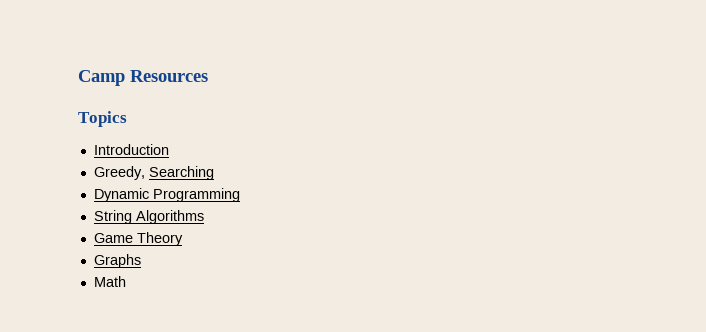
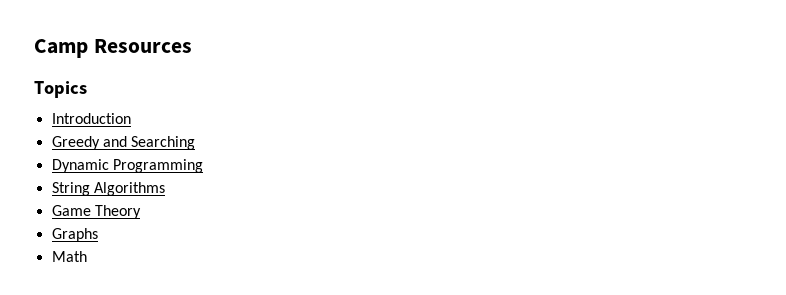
- Greedy, Searching
+ Greedy and Searching

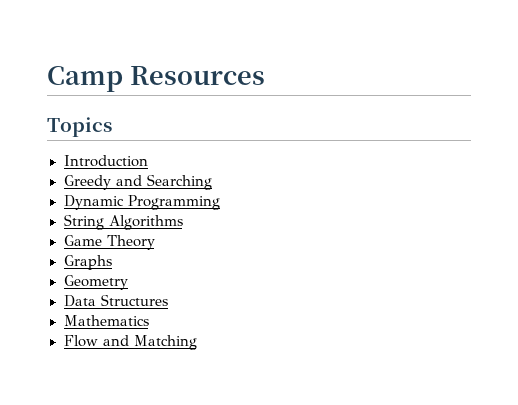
- Math
+ Geometry
+ Data Structures
+ Mathematics
+ Flow and Matching

